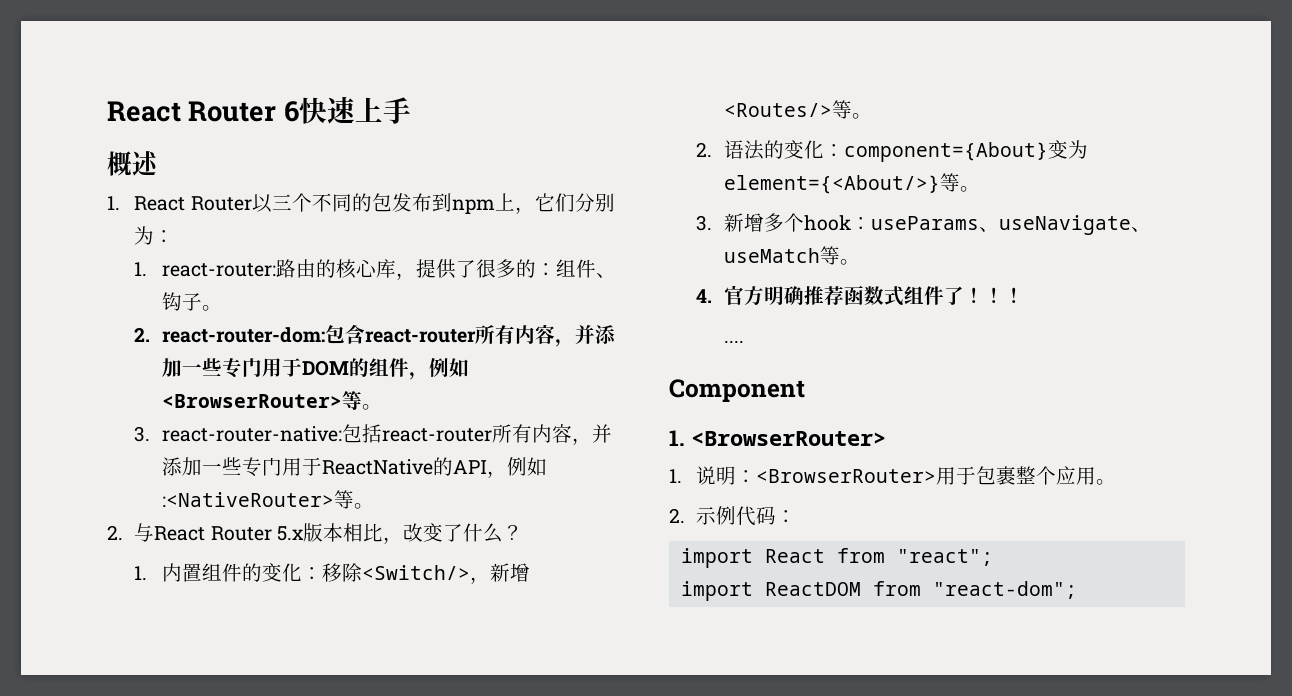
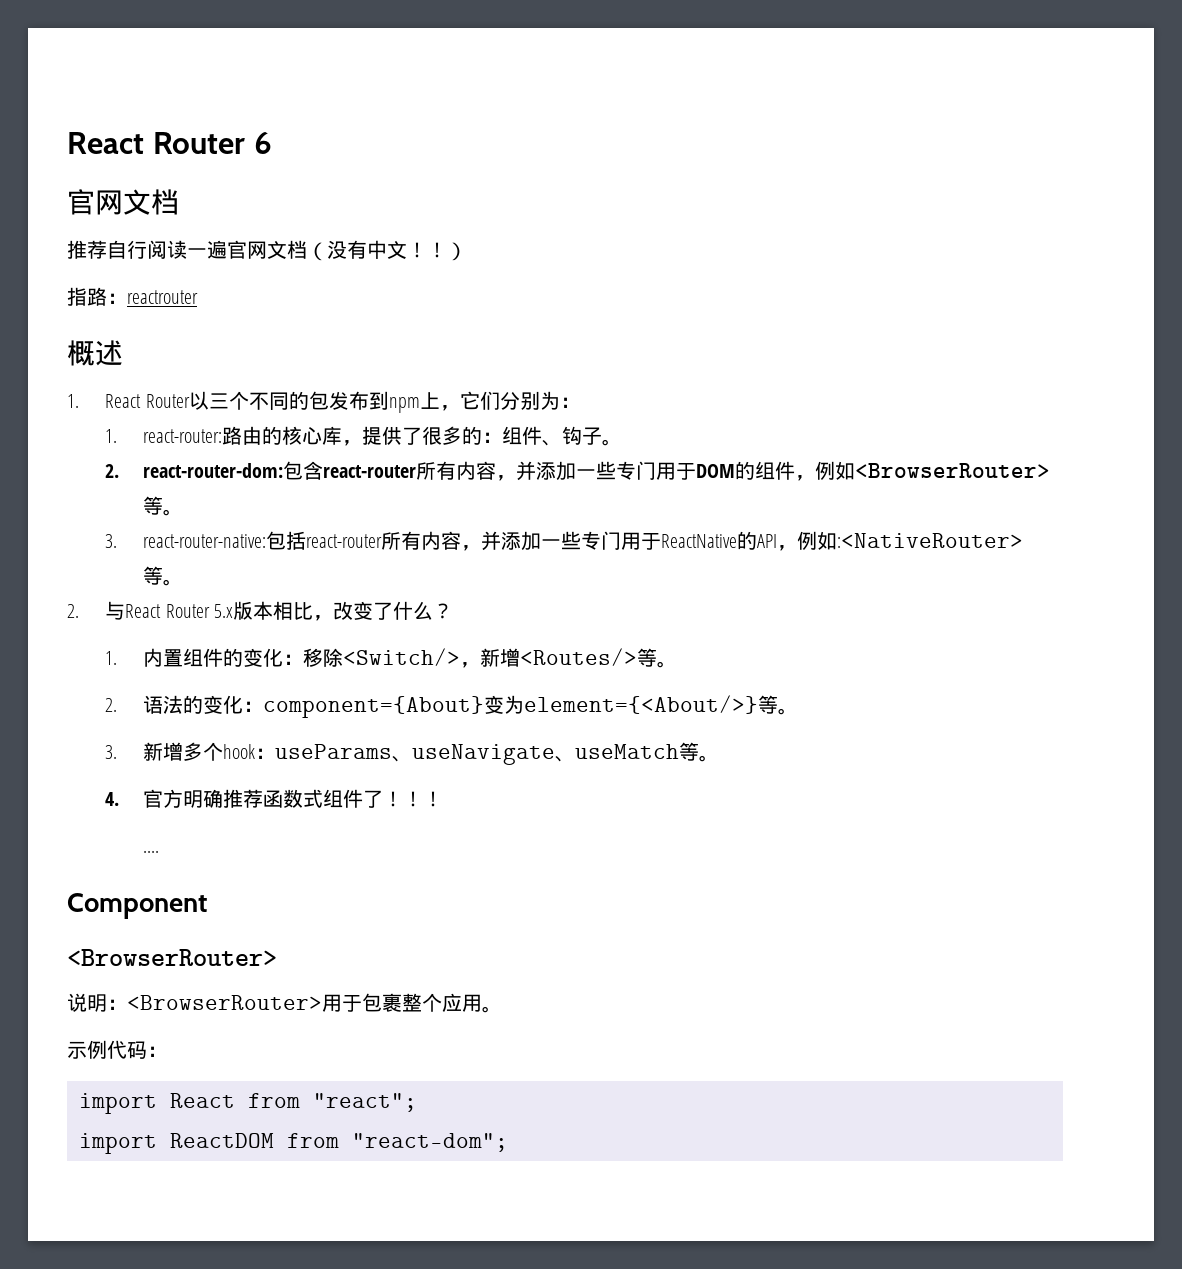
- React Router 6快速上手
+ React Router 6
+ 官网文档
+ 推荐自行阅读一遍官网文档（没有中文！！）
+ 指路：reactrouter
  Component
- 1. <BrowserRouter>
+ <BrowserRouter>
- 1.说明：<BrowserRouter>用于包裹整个应用。
+ 说明：<BrowserRouter>用于包裹整个应用。
- 2.示例代码：
+ 示例代码：

